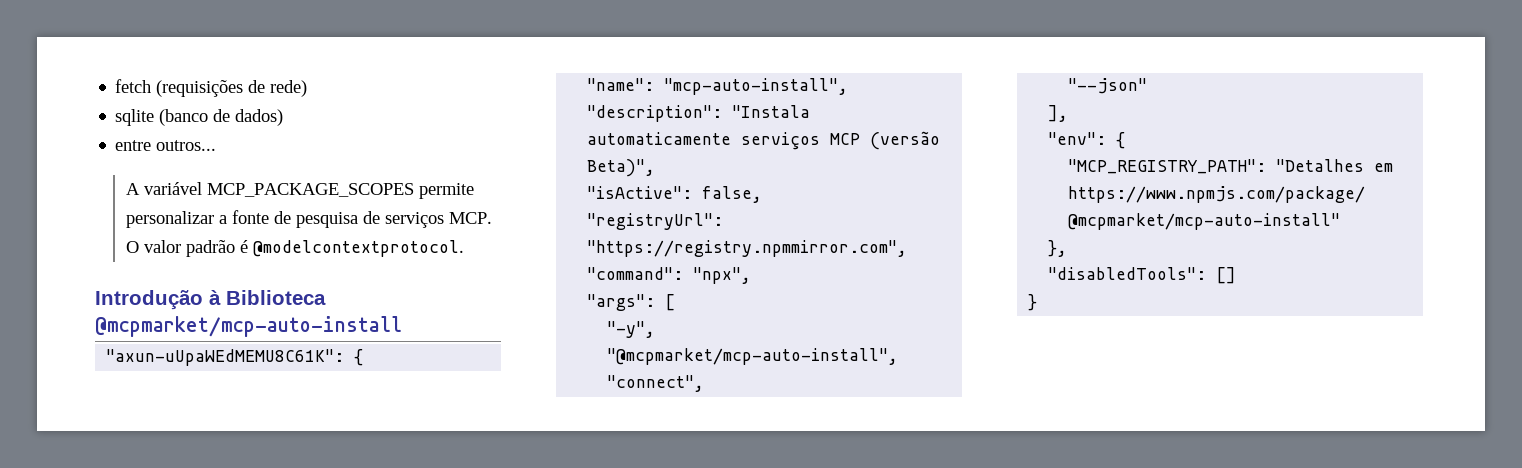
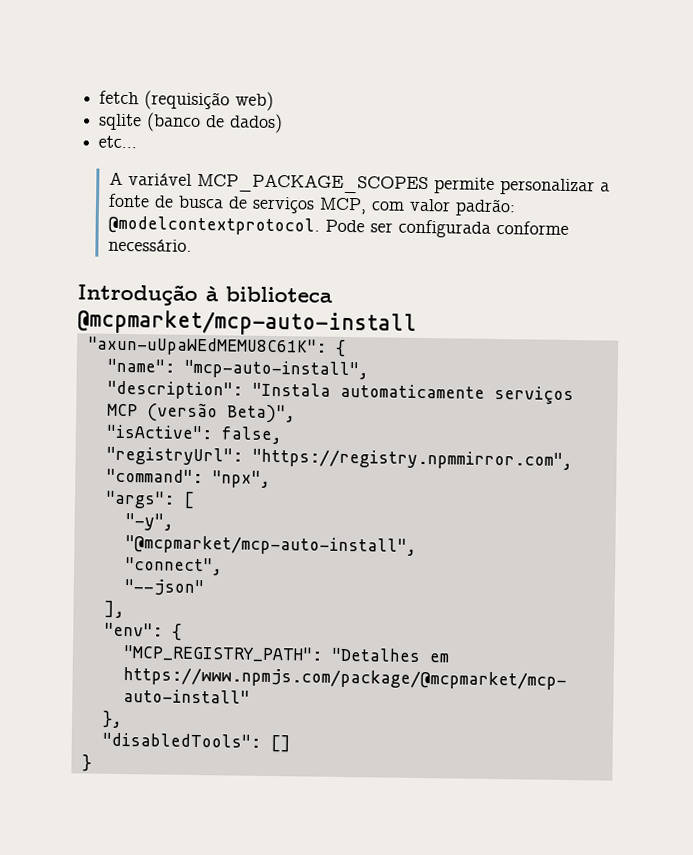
- fetch (requisições de rede)
+ fetch (requisição web)
- entre outros...
+ etc...
- A variável MCP_PACKAGE_SCOPES permite personalizar a fonte de pesquisa de serviços MCP. O valor padrão é @modelcontextprotocol.
+ A variável MCP_PACKAGE_SCOPES permite personalizar a fonte de busca de serviços MCP, com valor padrão: @modelcontextprotocol. Pode ser configurada conforme necessário.
- Introdução à Biblioteca @mcpmarket/mcp-auto-install
+ Introdução à biblioteca @mcpmarket/mcp-auto-install

